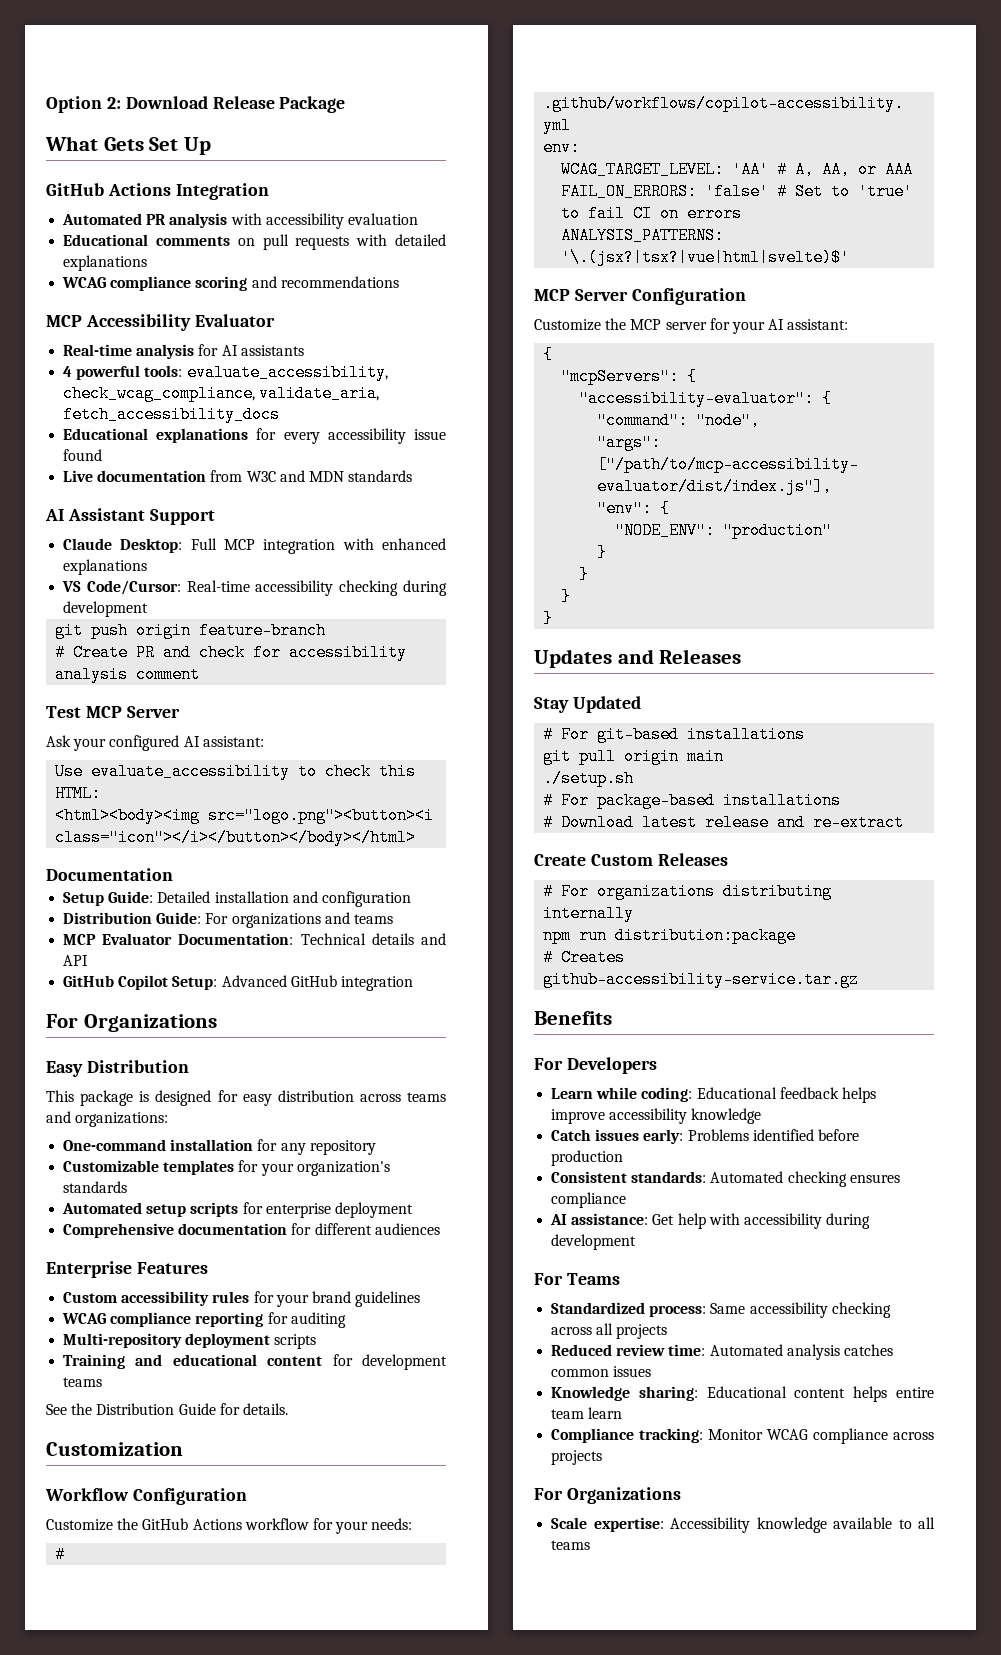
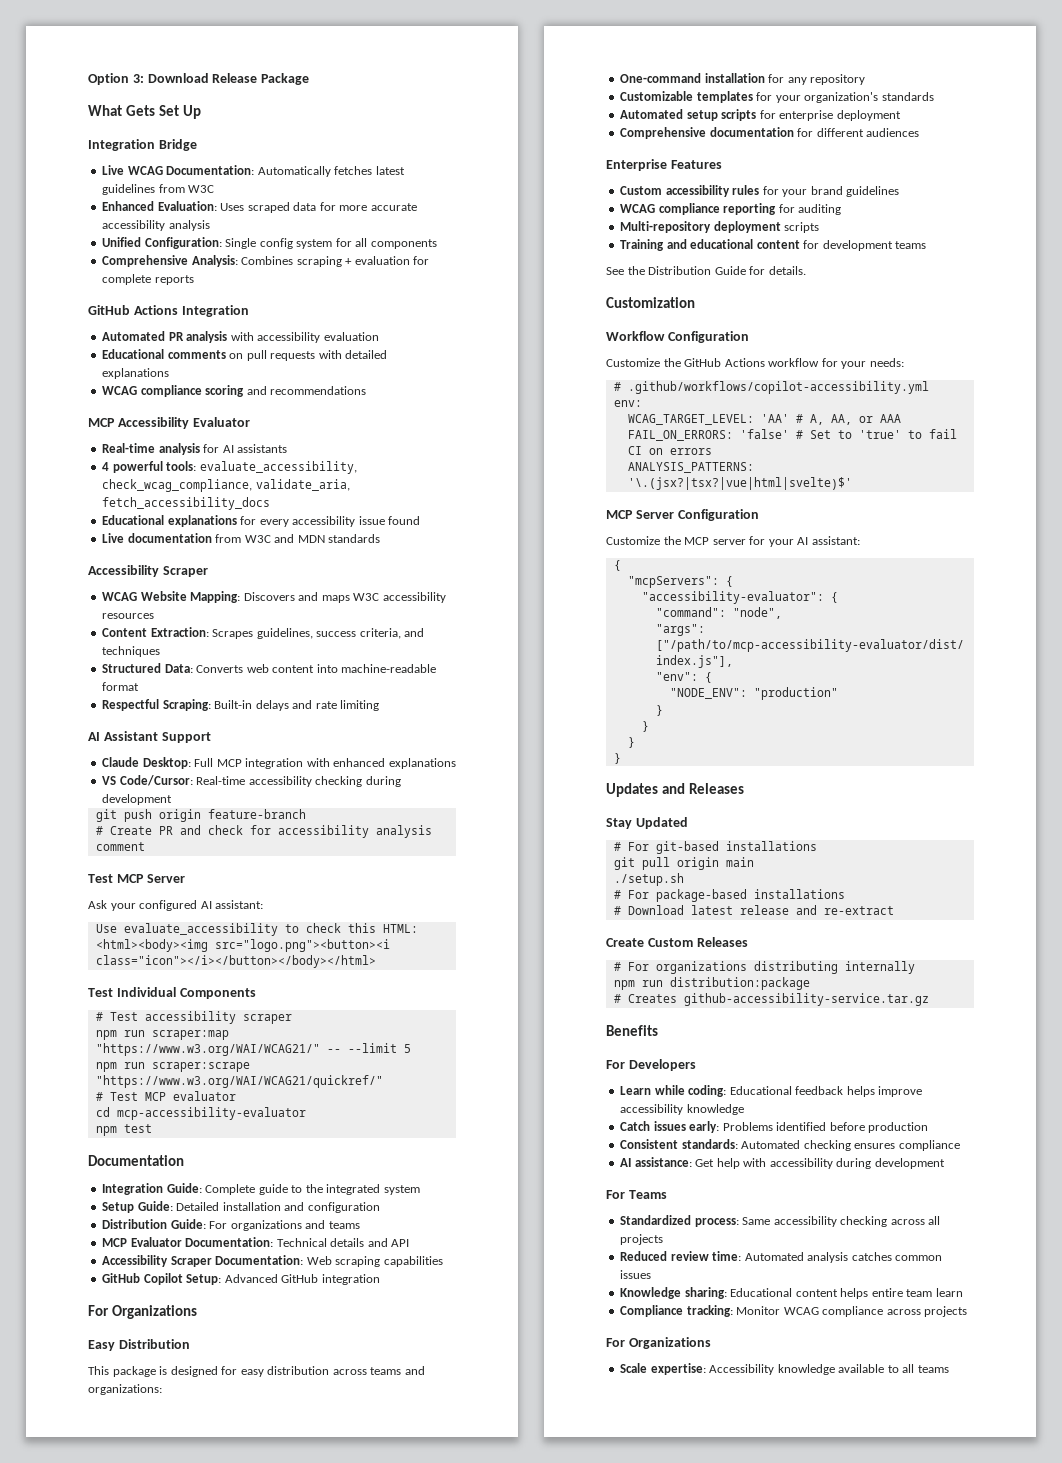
- Option 2: Download Release Package
+ Option 3: Download Release Package
+ Integration Bridge
+ Live WCAG Documentation: Automatically fetches latest guidelines from W3C
+ Enhanced Evaluation: Uses scraped data for more accurate accessibility analysis
+ Unified Configuration: Single config system for all components
+ Comprehensive Analysis: Combines scraping + evaluation for complete reports
  Live documentation from W3C and MDN standards
+ Accessibility Scraper
+ WCAG Website Mapping: Discovers and maps W3C accessibility resources
+ Content Extraction: Scrapes guidelines, success criteria, and techniques
+ Structured Data: Converts web content into machine-readable format
+ Respectful Scraping: Built-in delays and rate limiting
+ Test Individual Components
+ # Test accessibility scraper
+ npm run scraper:map "https://www.w3.org/WAI/WCAG21/" -- --limit 5
+ npm run scraper:scrape "https://www.w3.org/WAI/WCAG21/quickref/"
+ # Test MCP evaluator
+ cd mcp-accessibility-evaluator
+ npm test
  Documentation
+ Integration Guide: Complete guide to the integrated system
+ Accessibility Scraper Documentation: Web scraping capabilities

